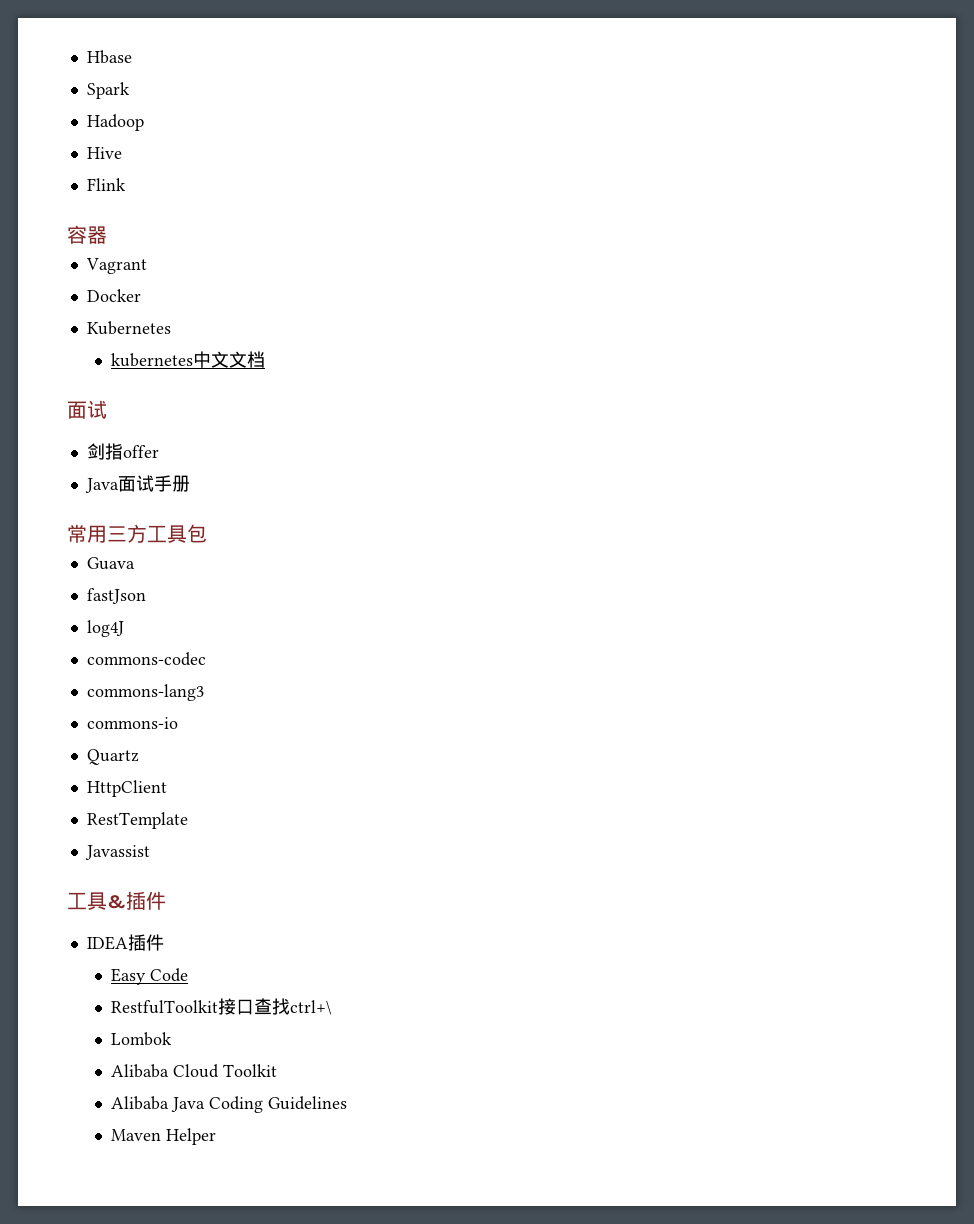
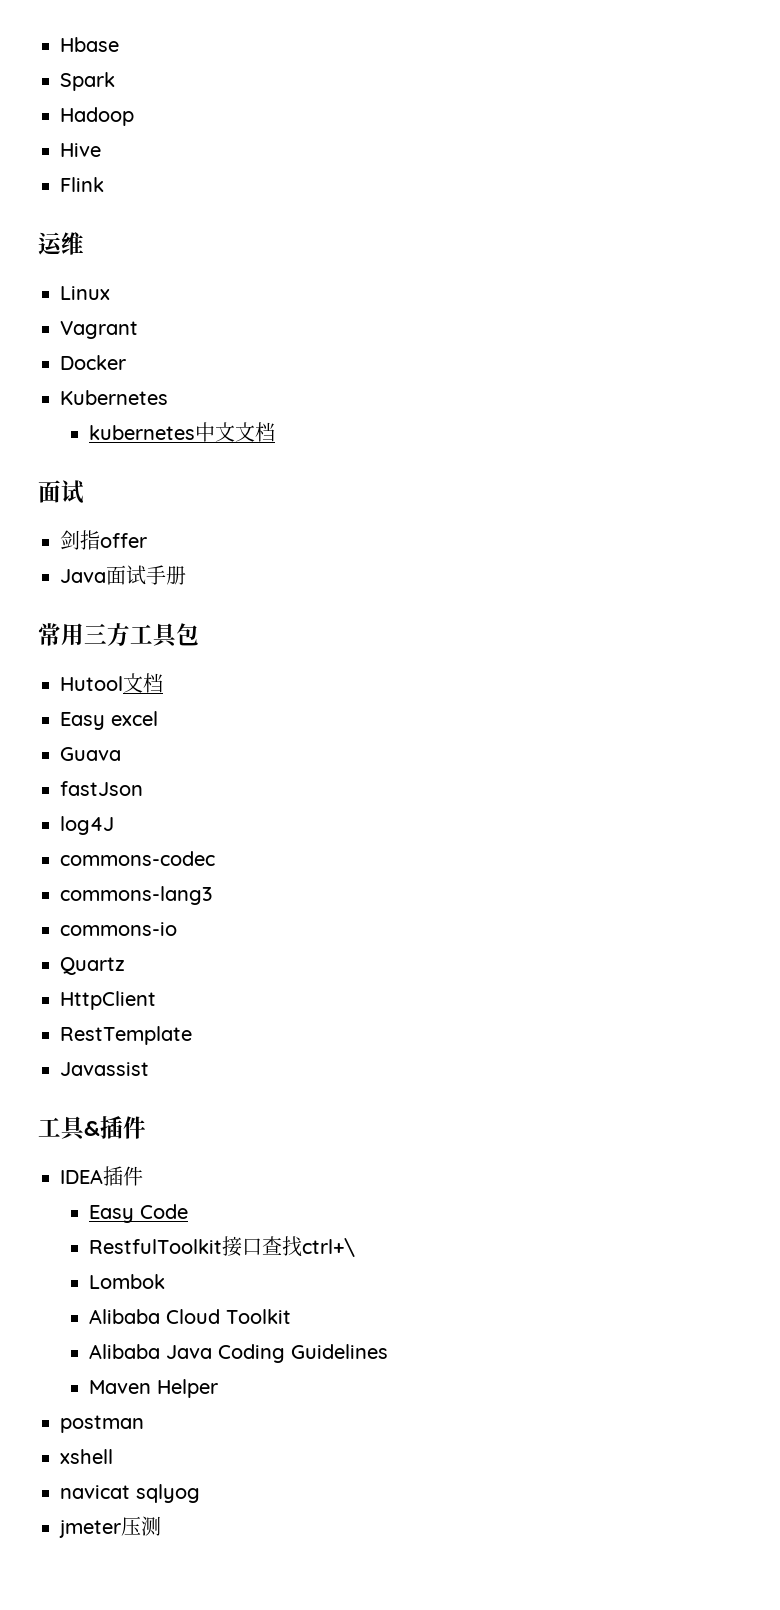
- 容器
+ 运维
+ Linux
+ Hutool文档
+ Easy excel
+ postman
+ xshell
+ navicat sqlyog
+ jmeter压测

